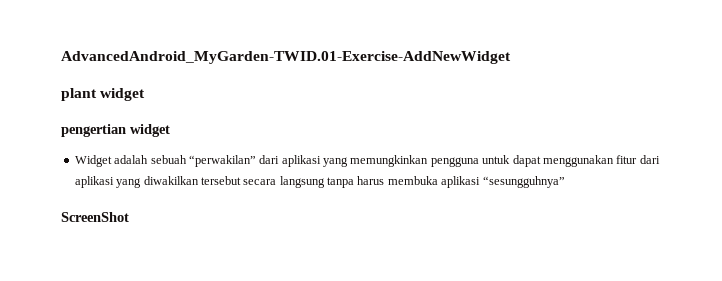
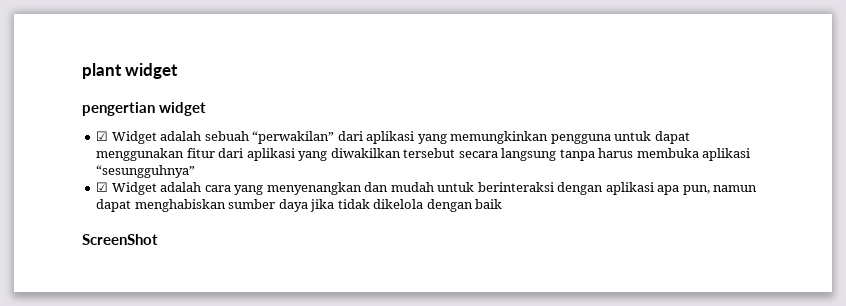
- AdvancedAndroid_MyGarden-TWID.01-Exercise-AddNewWidget
- Widget adalah sebuah “perwakilan” dari aplikasi yang memungkinkan pengguna untuk dapat menggunakan fitur dari aplikasi yang diwakilkan tersebut secara langsung tanpa harus membuka aplikasi “sesungguhnya”
+ ☑ Widget adalah sebuah “perwakilan” dari aplikasi yang memungkinkan pengguna untuk dapat menggunakan fitur dari aplikasi yang diwakilkan tersebut secara langsung tanpa harus membuka aplikasi “sesungguhnya”
+ ☑ Widget adalah cara yang menyenangkan dan mudah untuk berinteraksi dengan aplikasi apa pun, namun dapat menghabiskan sumber daya jika tidak dikelola dengan baik

